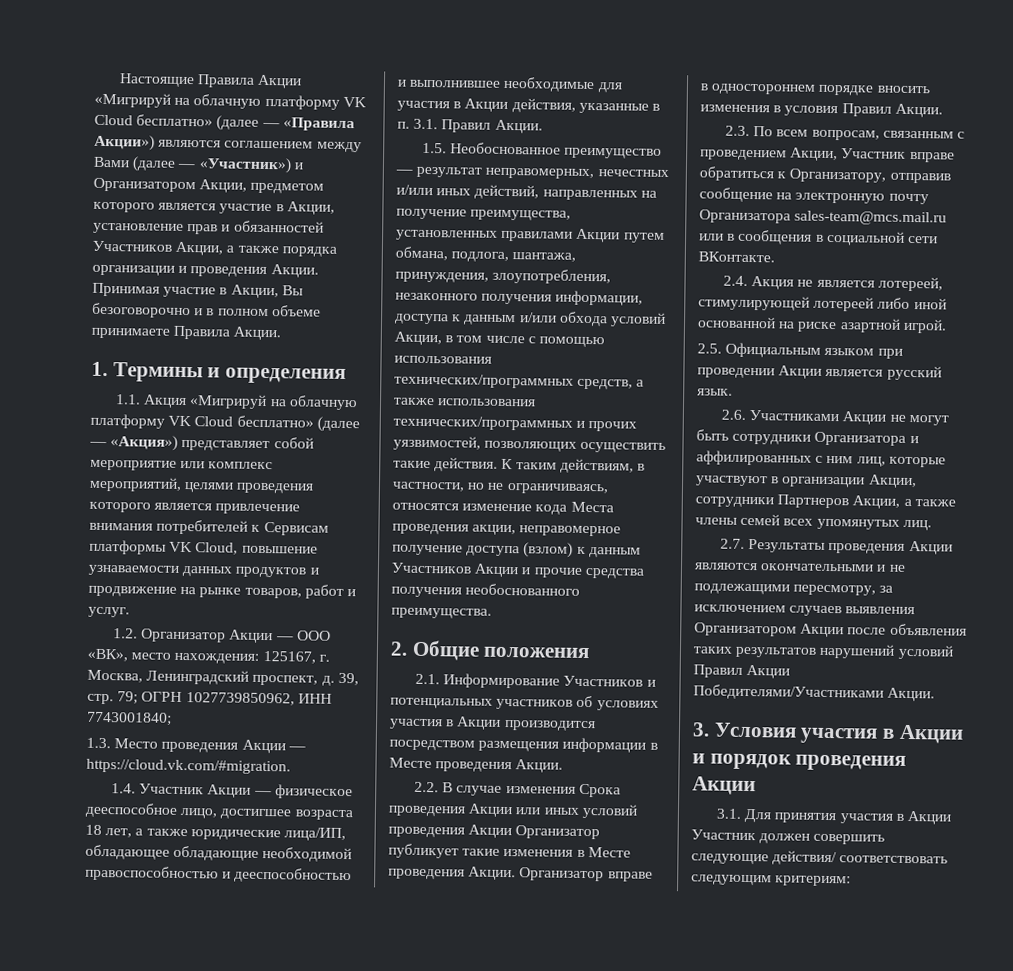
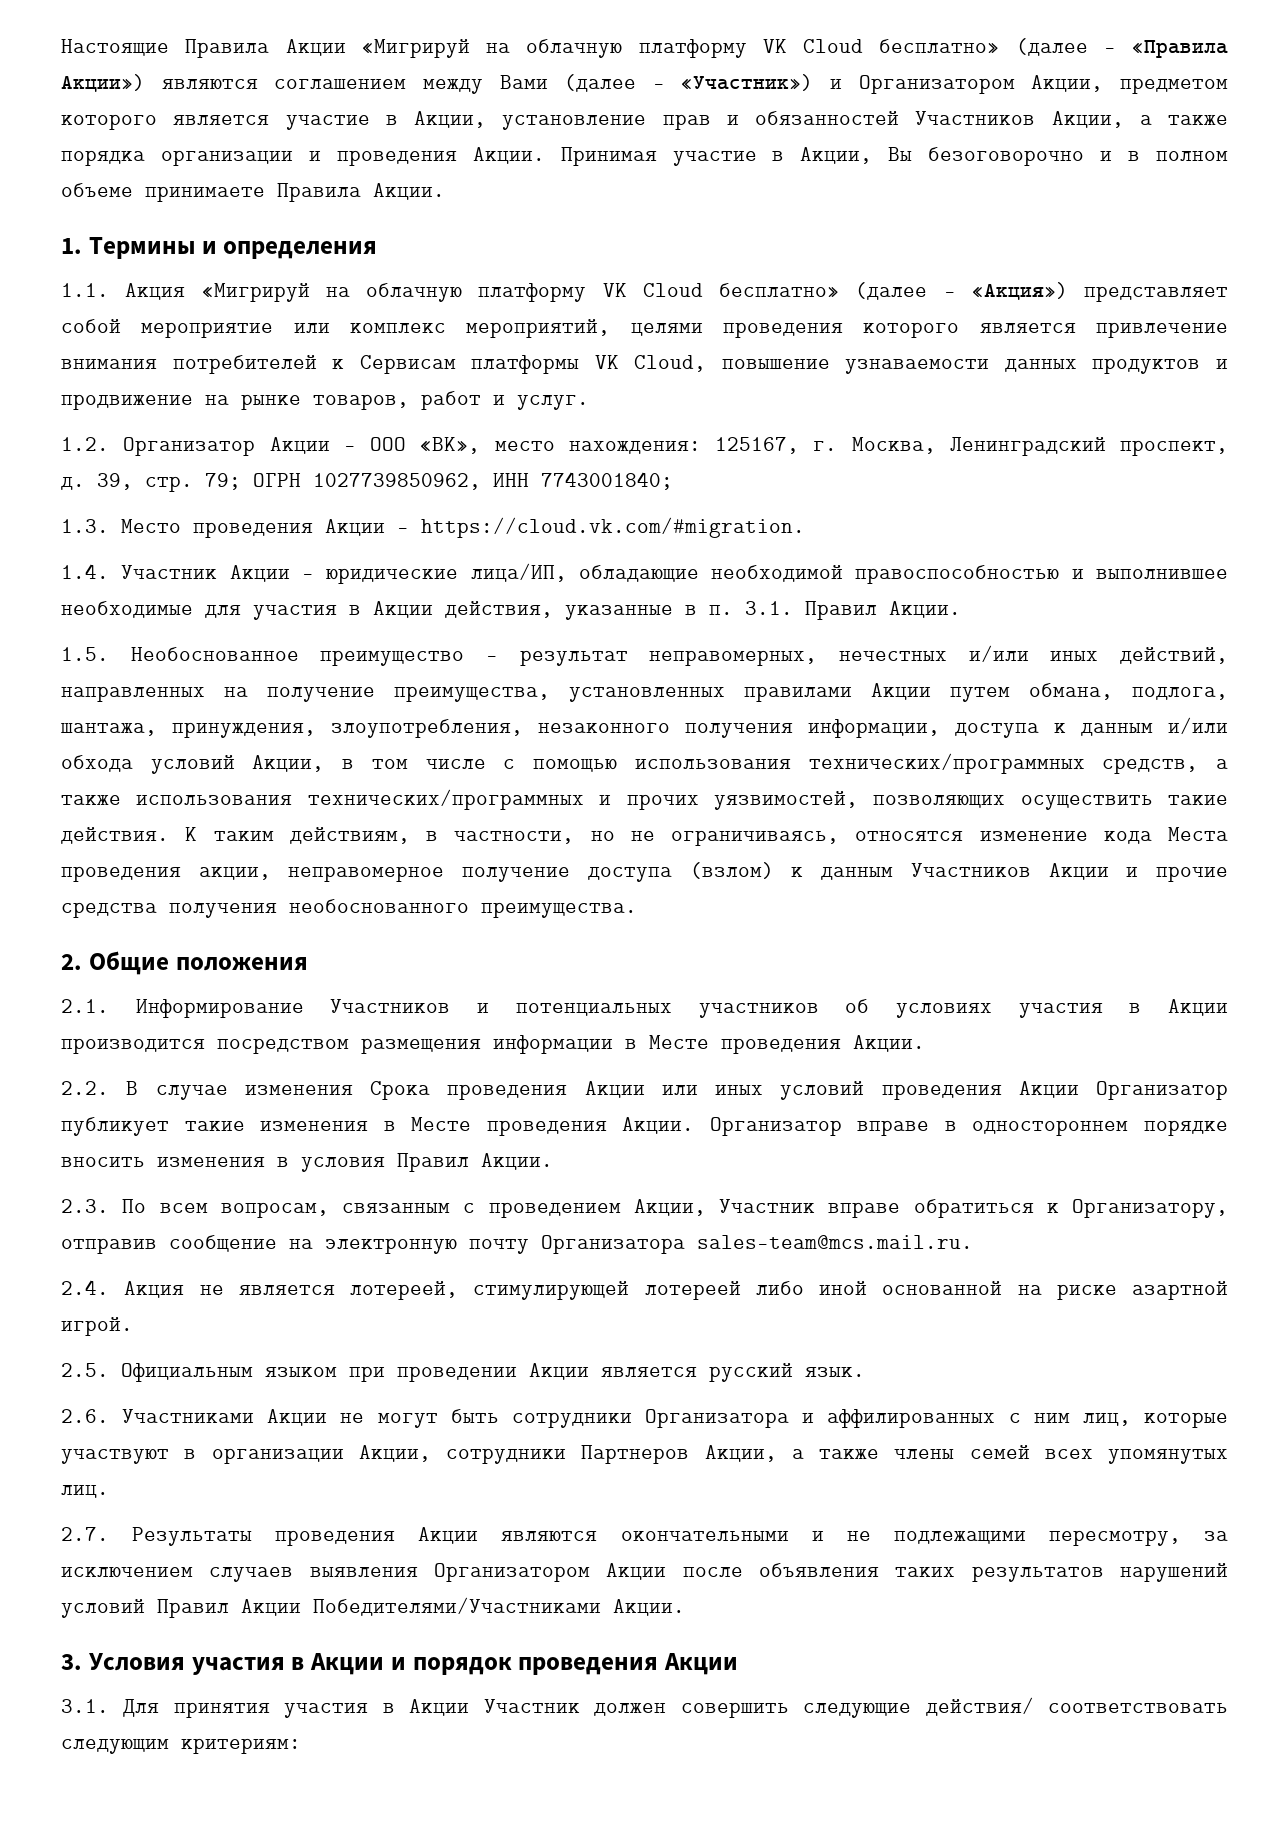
- 1.4. Участник Акции — физическое дееспособное лицо, достигшее возраста 18 лет, а также юридические лица/ИП, обладающее обладающие необходимой правоспособностью и дееспособностью и выполнившее необходимые для участия в Акции действия, указанные в п. 3.1. Правил Акции.
+ 1.4. Участник Акции — юридические лица/ИП, обладающие необходимой правоспособностью и выполнившее необходимые для участия в Акции действия, указанные в п. 3.1. Правил Акции.
- 2.3. По всем вопросам, связанным с проведением Акции, Участник вправе обратиться к Организатору, отправив сообщение на электронную почту Организатора sales-team@mcs.mail.ru или в сообщения в социальной сети ВКонтакте.
+ 2.3. По всем вопросам, связанным с проведением Акции, Участник вправе обратиться к Организатору, отправив сообщение на электронную почту Организатора sales-team@mcs.mail.ru.

